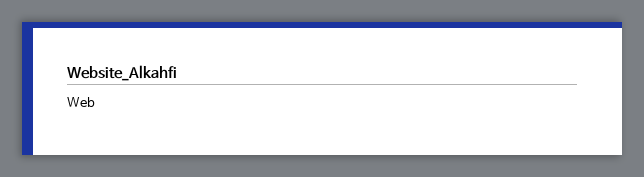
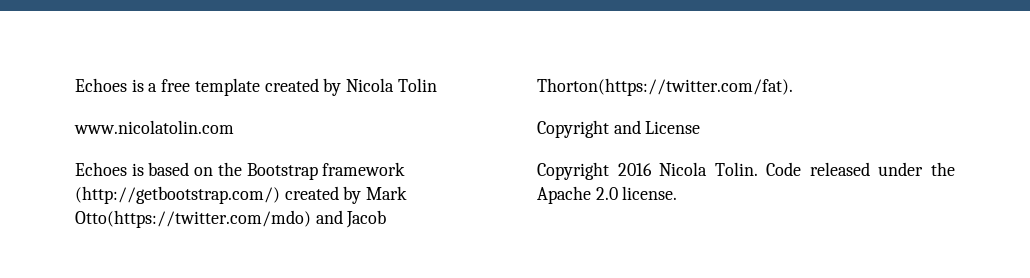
- Website_Alkahfi
- Web
+ Echoes is a free template created by Nicola Tolin
+ www.nicolatolin.com
+ Echoes is based on the Bootstrap framework (http://getbootstrap.com/) created by Mark Otto(https://twitter.com/mdo) and Jacob Thorton(https://twitter.com/fat).
+ Copyright and License
+ Copyright 2016 Nicola Tolin. Code released under the Apache 2.0 license.

